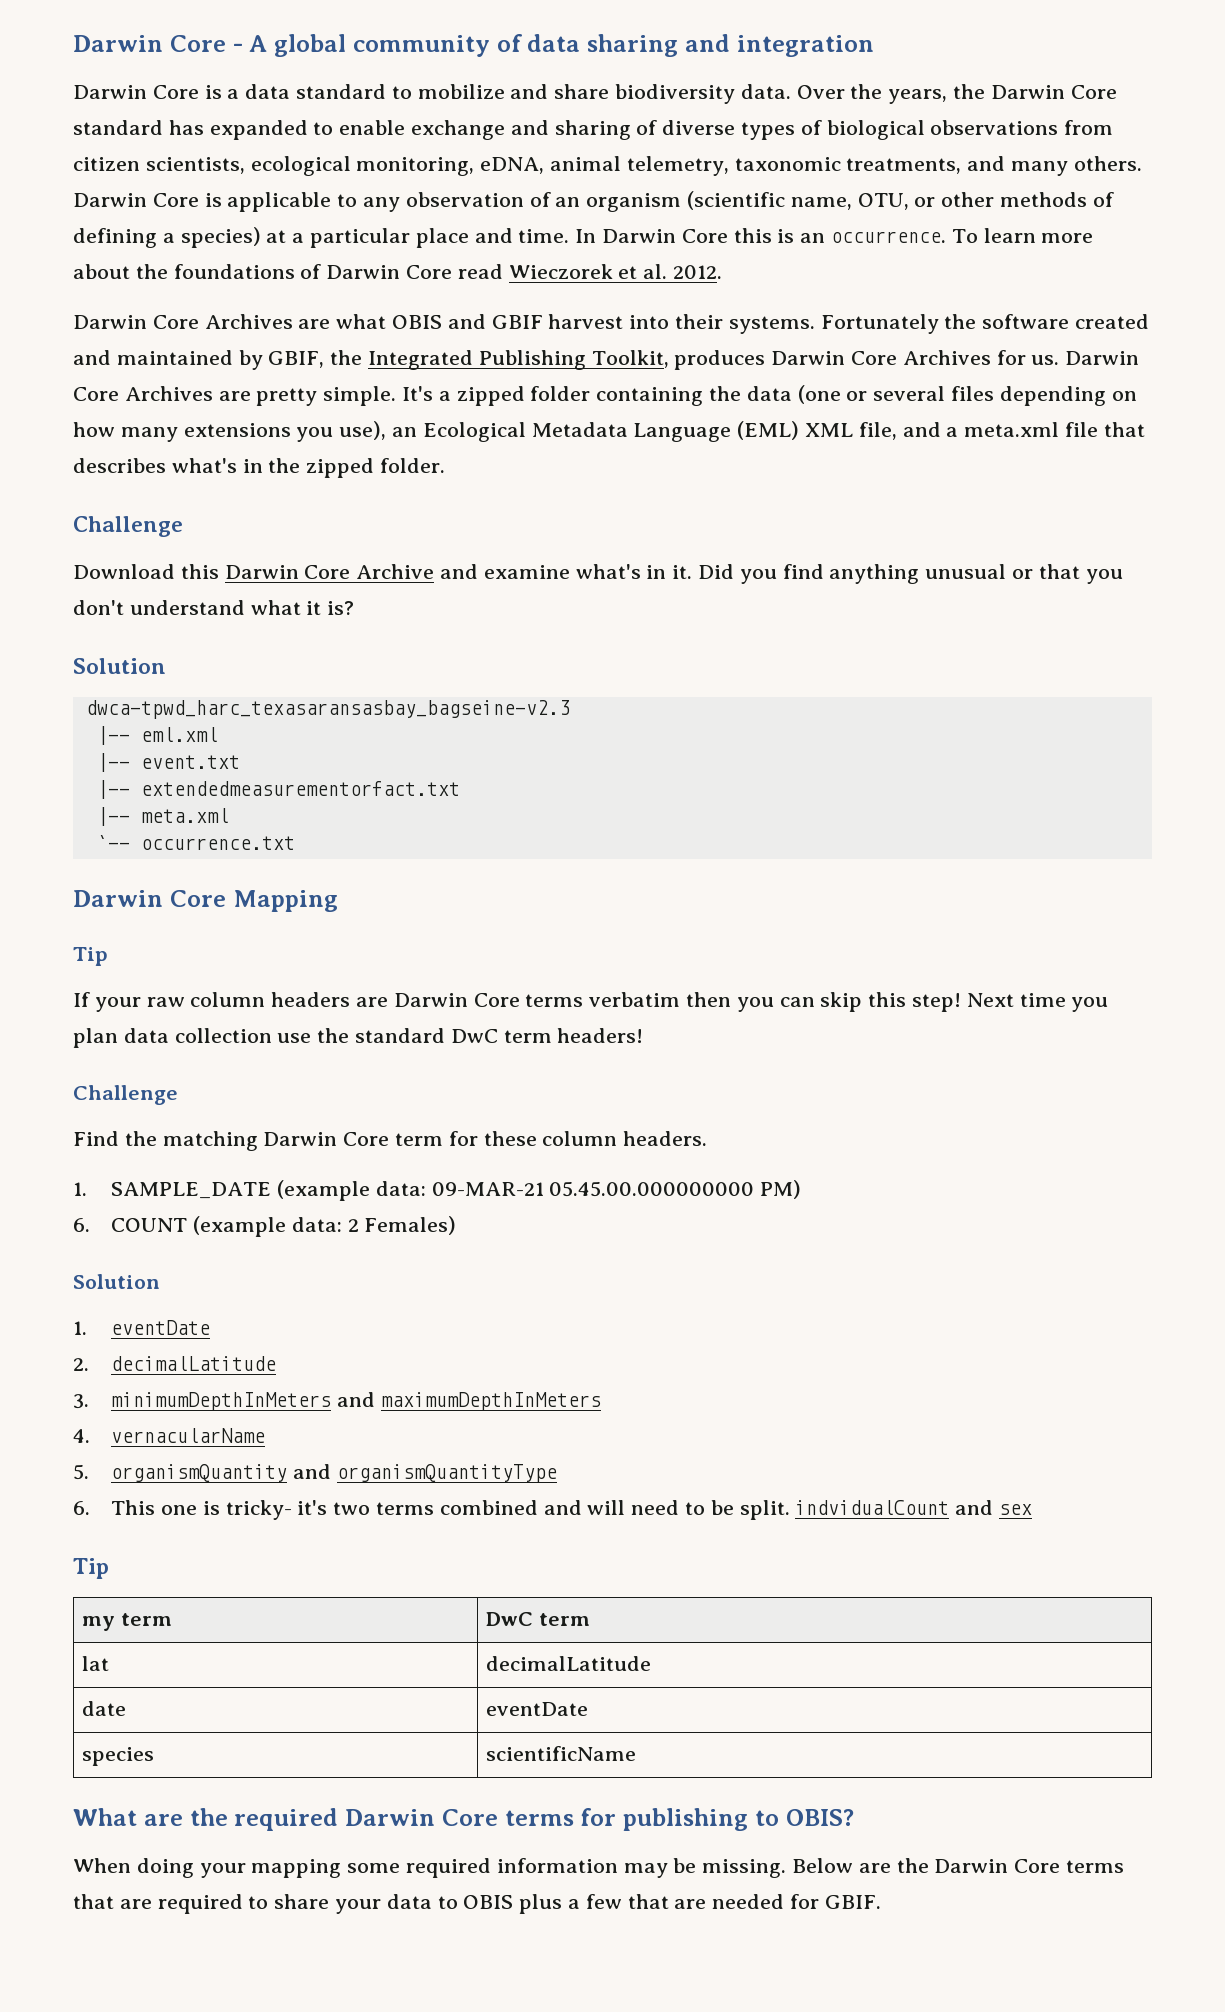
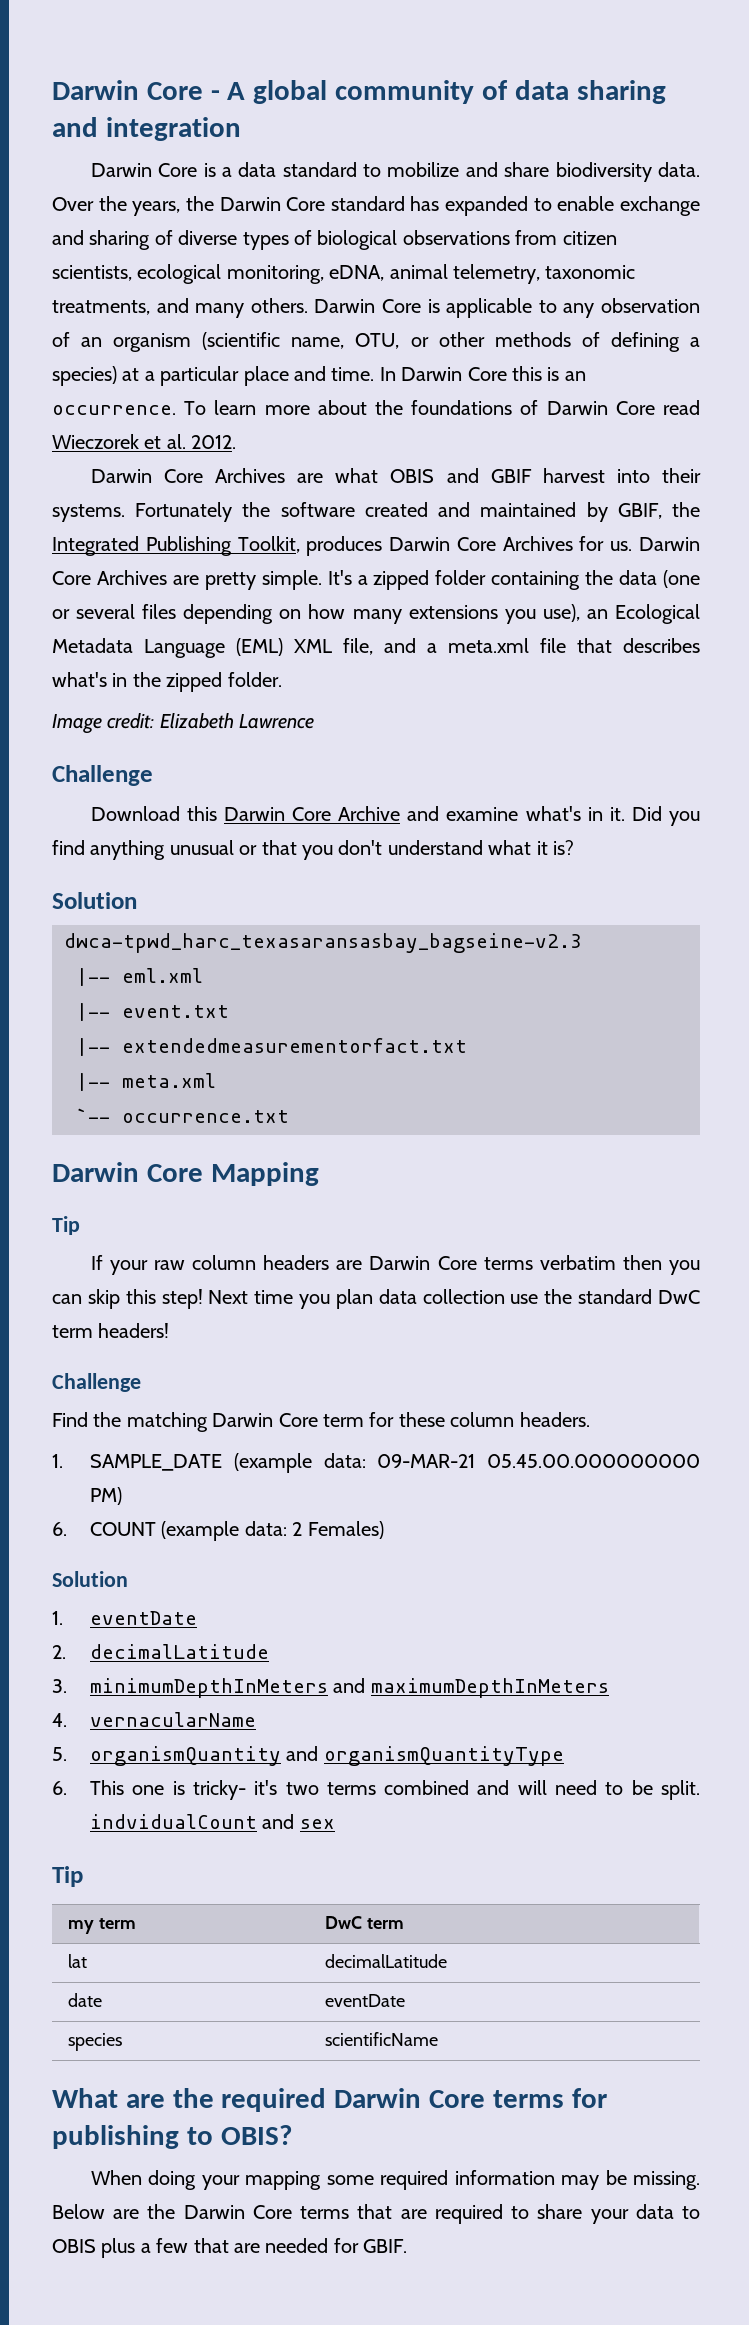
+ Image credit: Elizabeth Lawrence

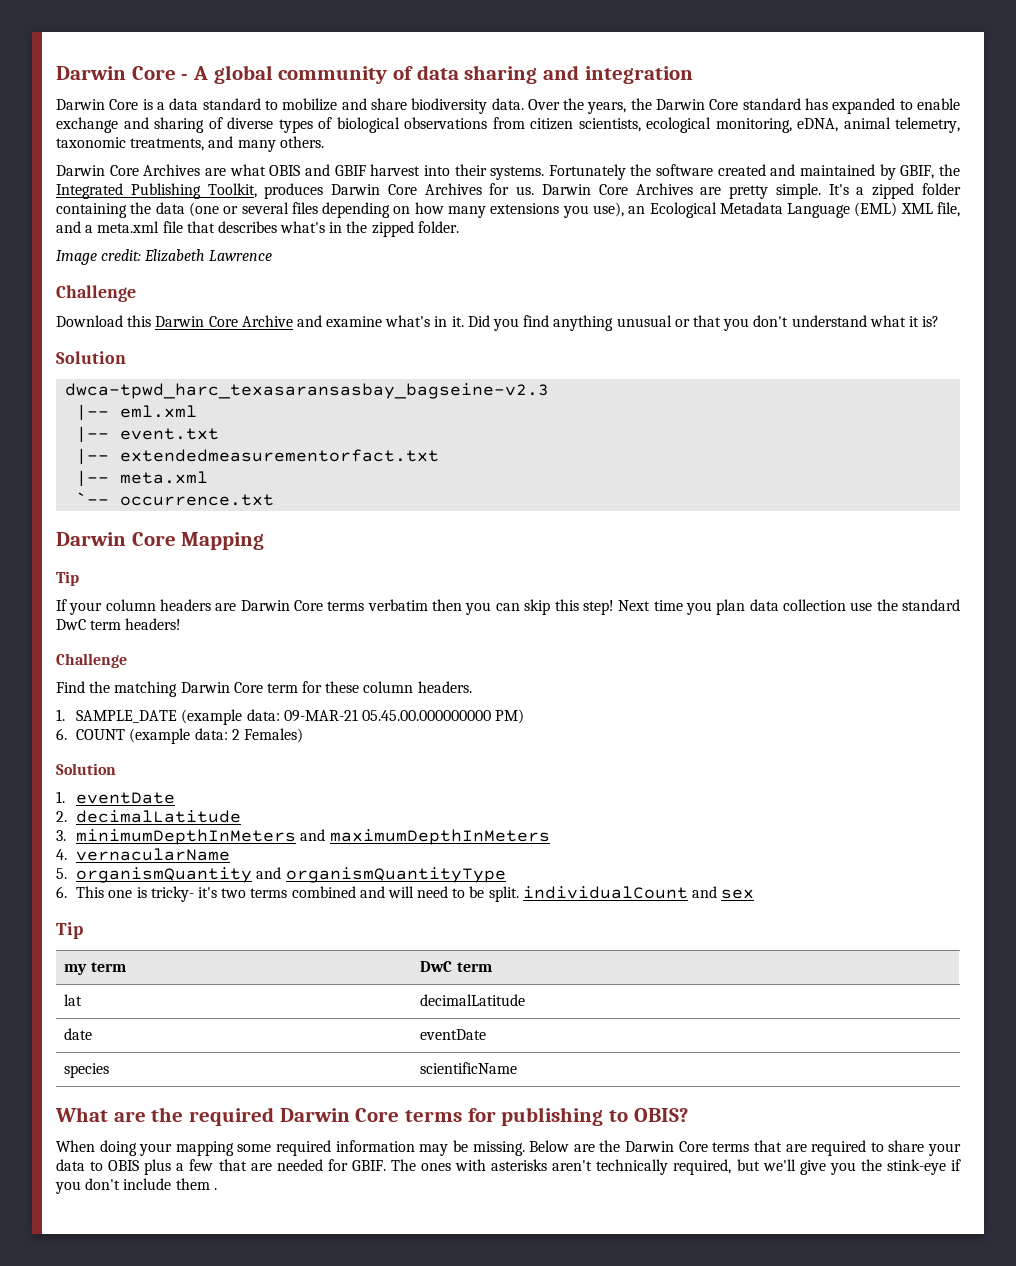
- Darwin Core is applicable to any observation of an organism (scientific name, OTU, or other methods of defining a species) at a particular place and time. In Darwin Core this is an occurrence. To learn more about the foundations of Darwin Core read Wieczorek et al. 2012.
- If your raw column headers are Darwin Core terms verbatim then you can skip this step!
+ If your column headers are Darwin Core terms verbatim then you can skip this step!
- 6. This one is tricky- it's two terms combined and will need to be split. indvidualCount and sex
+ 6. This one is tricky- it's two terms combined and will need to be split. individualCount and sex
+ The ones with asterisks aren't technically required, but we'll give you the stink-eye if you don't include them .

